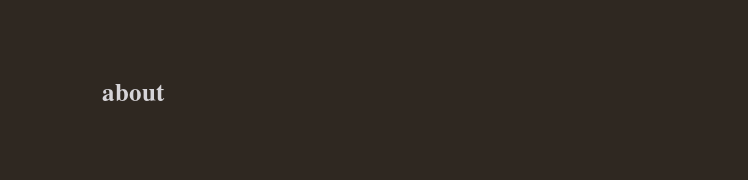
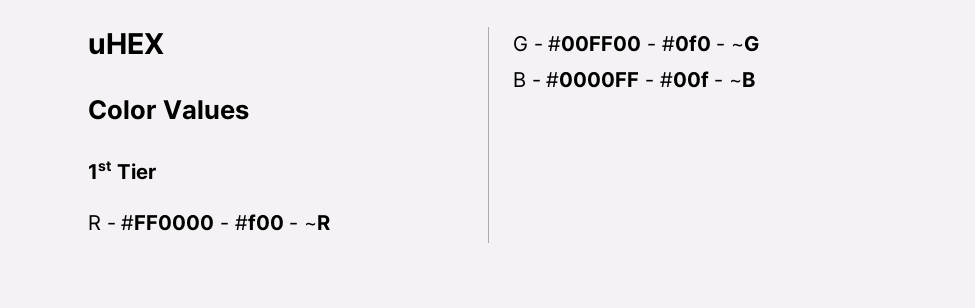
- about
+ uHEX
+ Color Values
+ 1st Tier
+ R - #FF0000 - #f00 - ~R
+ G - #00FF00 - #0f0 - ~G
+ B - #0000FF - #00f - ~B

